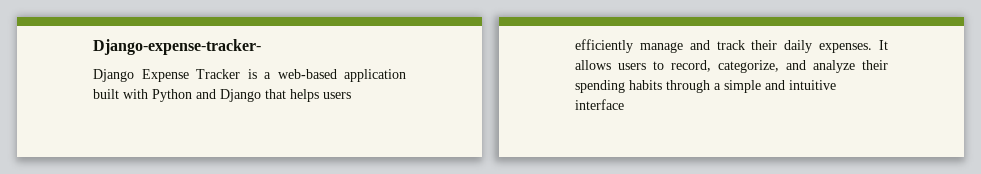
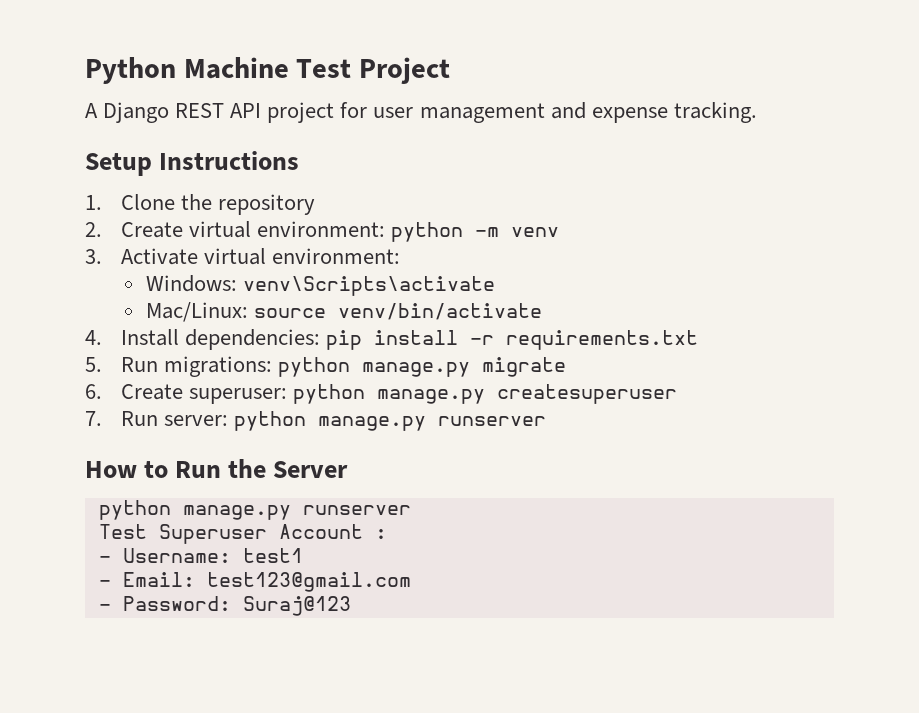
- Django-expense-tracker-
- Django Expense Tracker is a web-based application built with Python and Django that helps users efficiently manage and track their daily expenses. It allows users to record, categorize, and analyze their spending habits through a simple and intuitive interface
+ Python Machine Test Project
+ A Django REST API project for user management and expense tracking.
+ Setup Instructions
+ 1. Clone the repository
+ 2. Create virtual environment: python -m venv
+ 3. Activate virtual environment:
+ Windows: venv\Scripts\activate
+ Mac/Linux: source venv/bin/activate
+ 4. Install dependencies: pip install -r requirements.txt
+ 5. Run migrations: python manage.py migrate
+ 6. Create superuser: python manage.py createsuperuser
+ 7. Run server: python manage.py runserver
+ How to Run the Server
+ python manage.py runserver
+ Test Superuser Account :
+ - Username: test1
+ - Email: test123@gmail.com
+ - Password: Suraj@123

